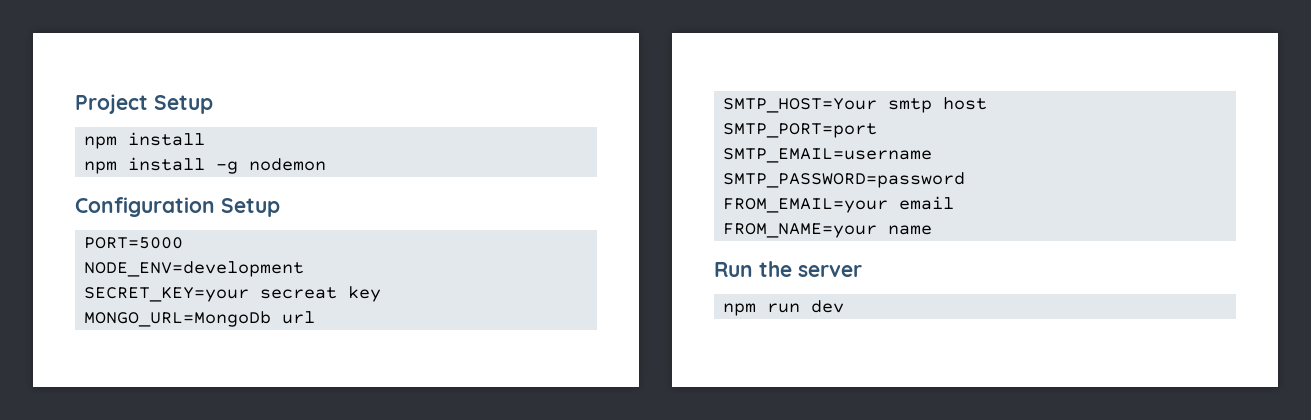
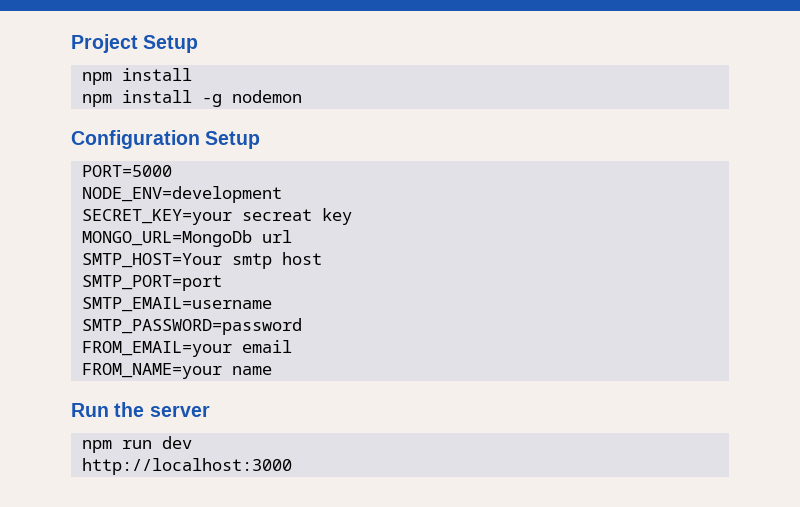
+ http://localhost:3000

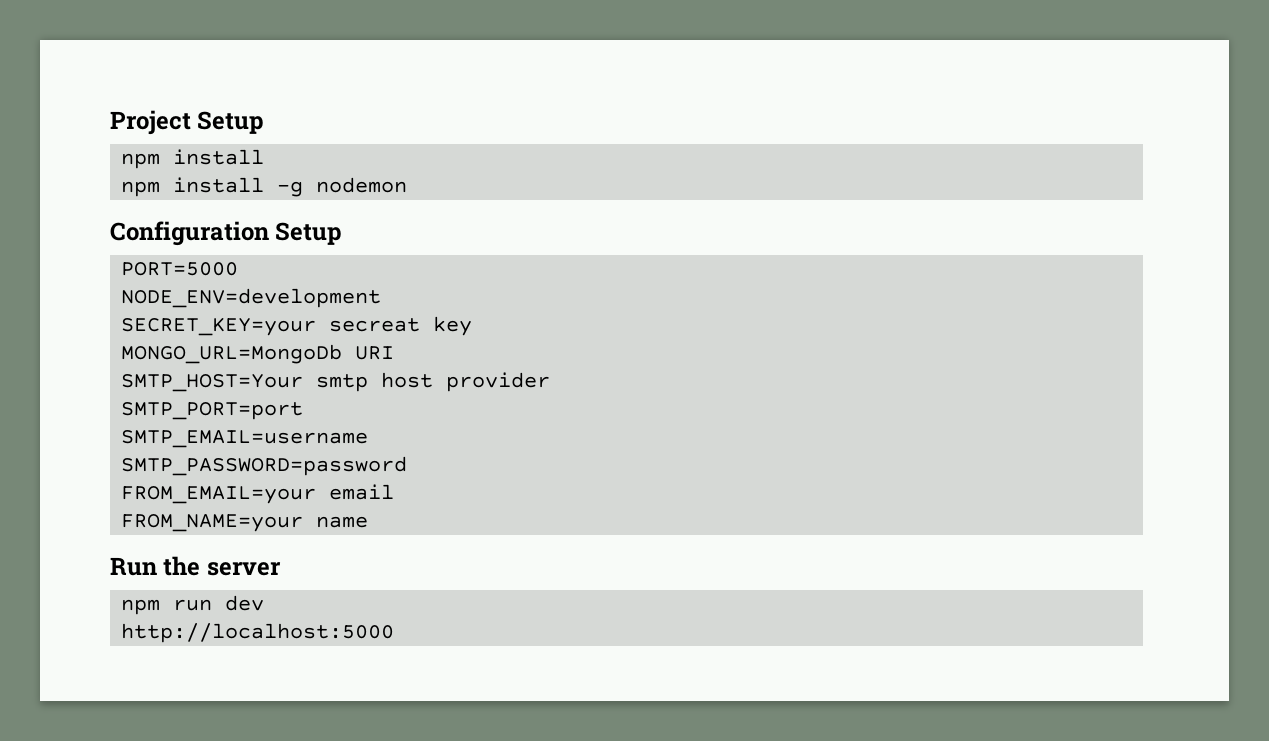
- MONGO_URL=MongoDb url
+ MONGO_URL=MongoDb URI
- SMTP_HOST=Your smtp host
+ SMTP_HOST=Your smtp host provider
- http://localhost:3000
+ http://localhost:5000

